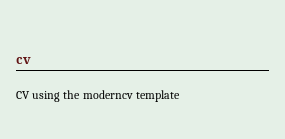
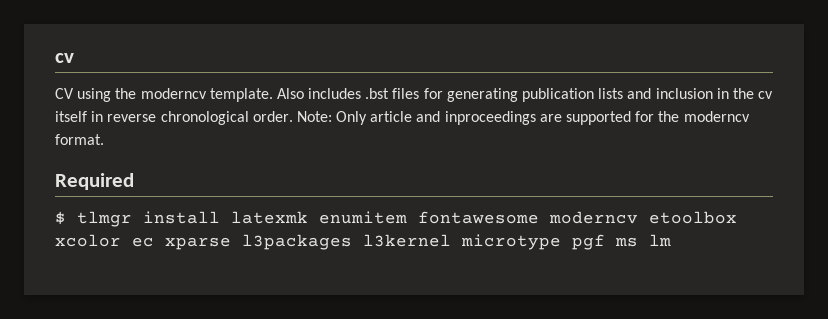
- CV using the moderncv template
+ CV using the moderncv template. Also includes .bst files for generating publication lists and inclusion in the cv itself in reverse chronological order. Note: Only article and inproceedings are supported for the moderncv format.
+ Required
+ $ tlmgr install latexmk enumitem fontawesome moderncv etoolbox xcolor ec xparse l3packages l3kernel microtype pgf ms lm

